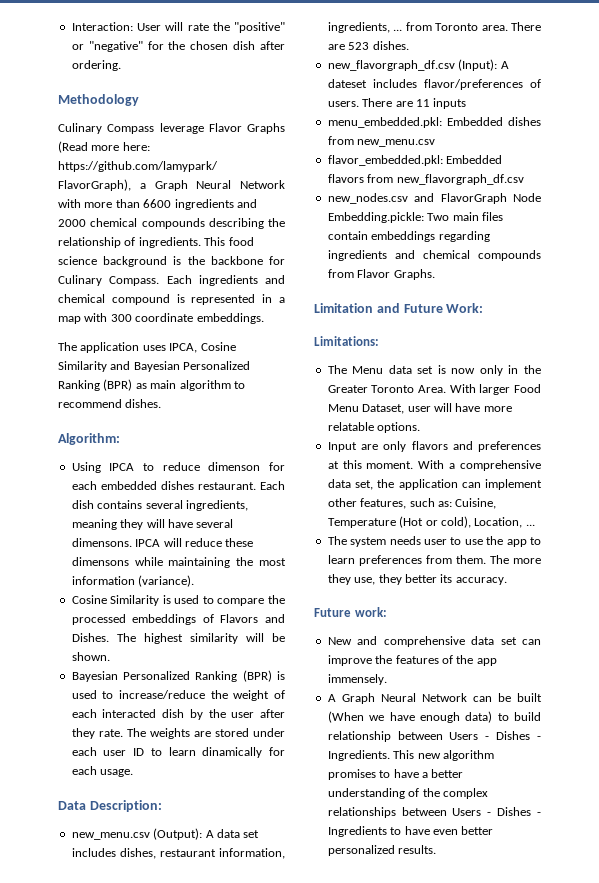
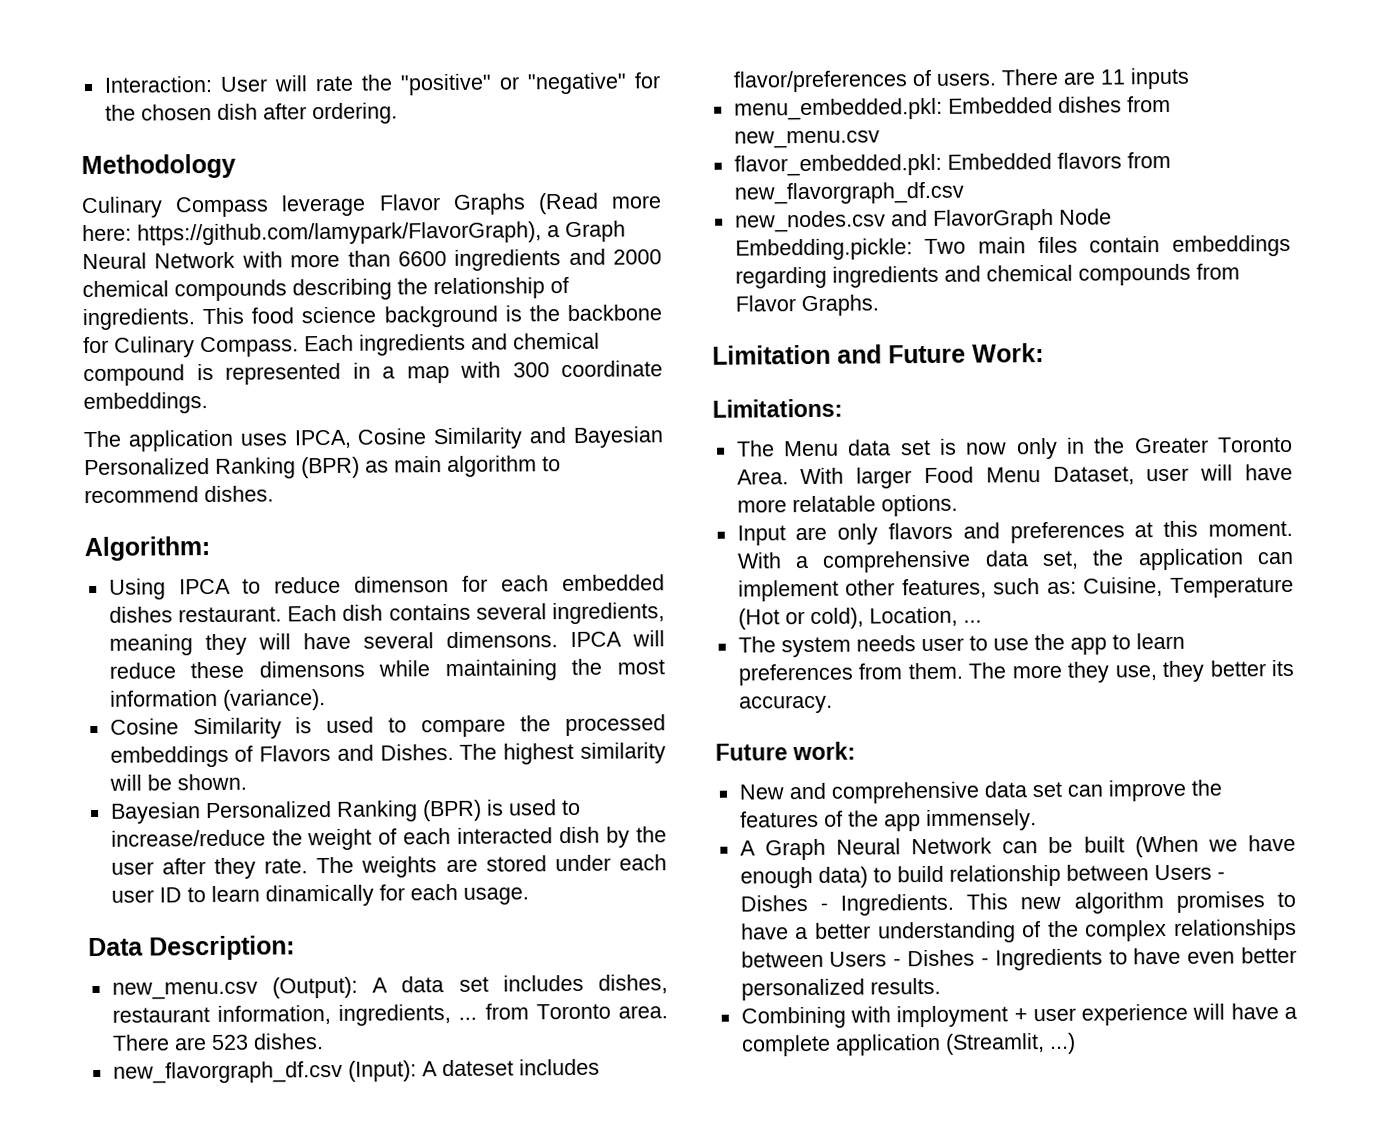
+ Combining with imployment + user experience will have a complete application (Streamlit, ...)

